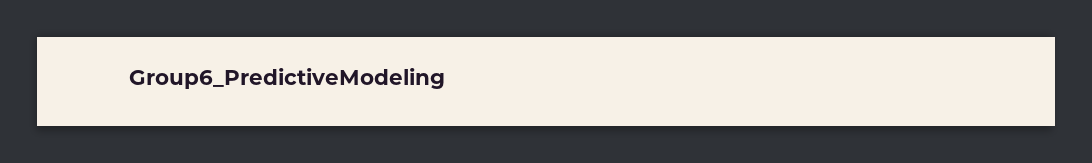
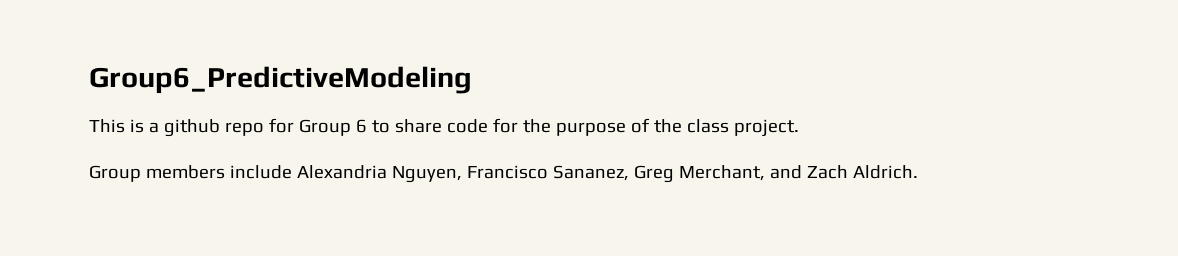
+ This is a github repo for Group 6 to share code for the purpose of the class project.
+ Group members include Alexandria Nguyen, Francisco Sananez, Greg Merchant, and Zach Aldrich.

